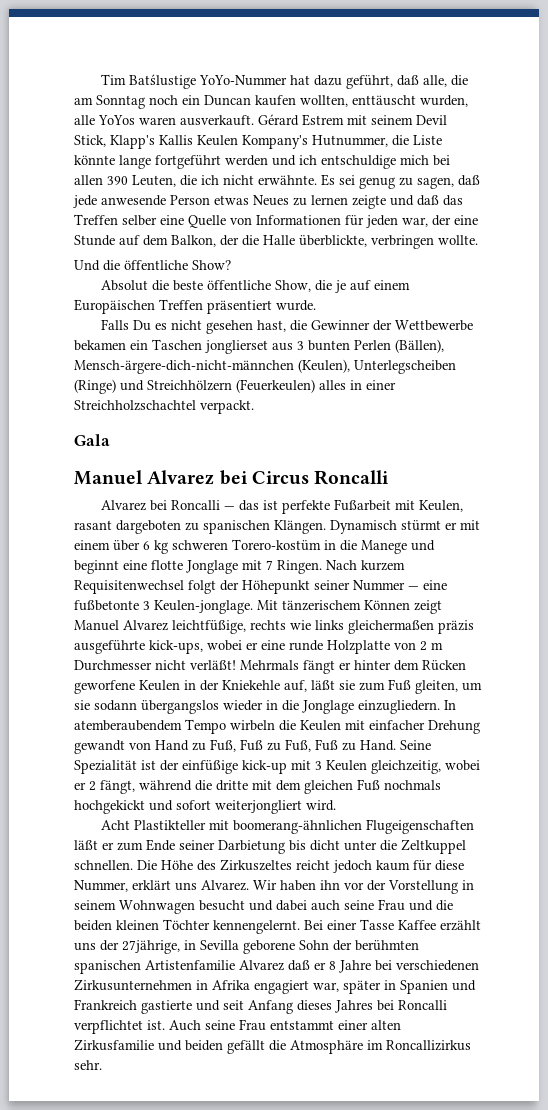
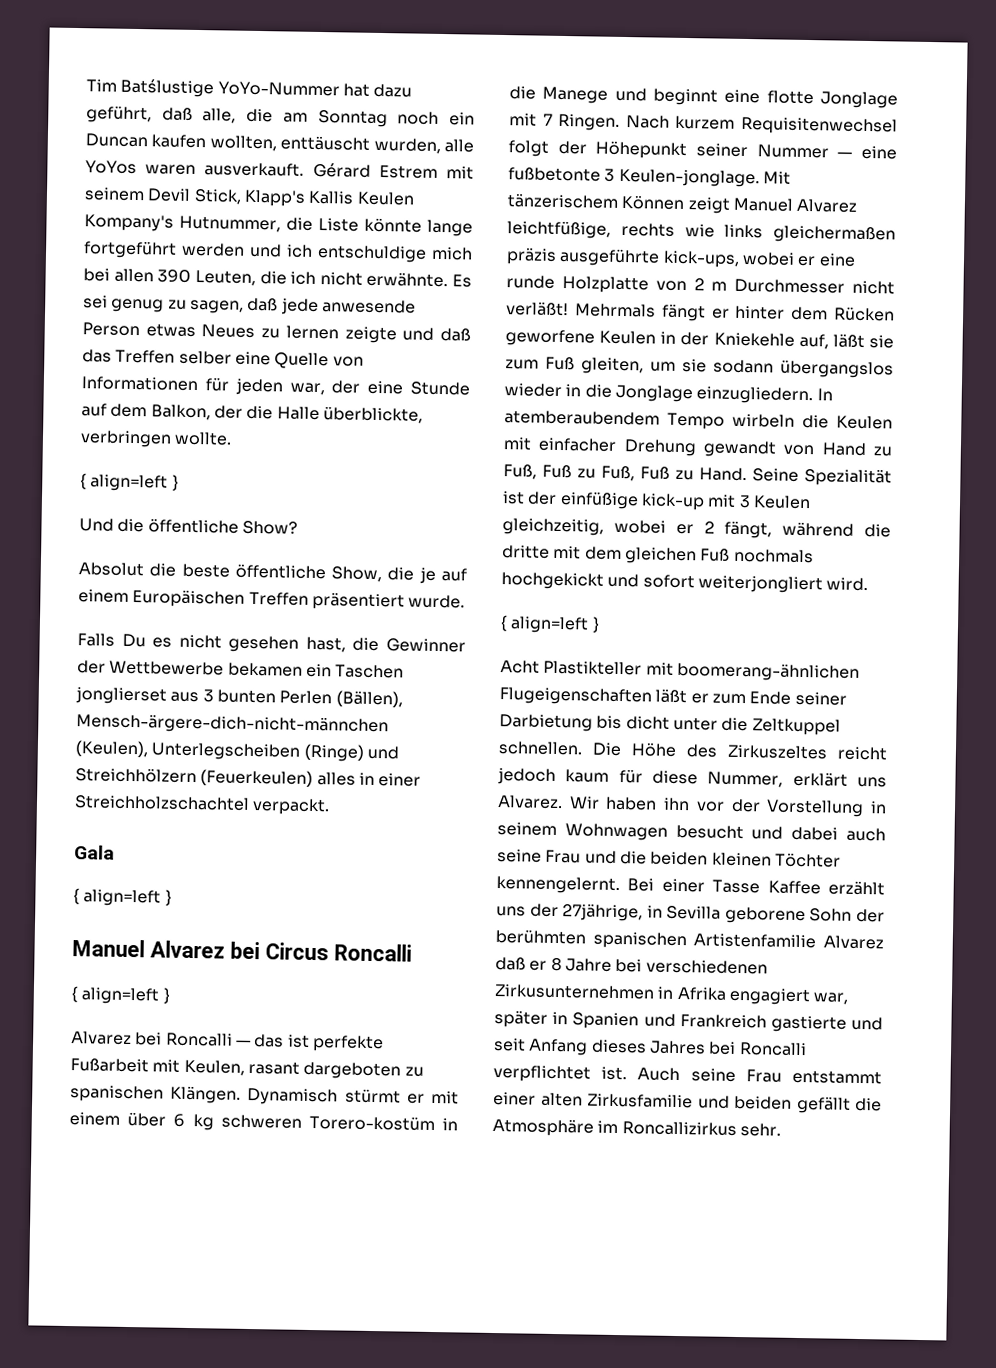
  Es sei genug zu sagen, daß jede anwesende Person etwas Neues zu lernen zeigte und daß das Treffen selber eine Quelle von Informationen für jeden war, der eine Stunde auf dem Balkon, der die Halle überblickte, verbringen wollte.
+ { align=left }
  Gala
+ { align=left }
  Manuel Alvarez bei Circus Roncalli
+ { align=left }
  Seine Spezialität ist der einfüßige kick-up mit 3 Keulen gleichzeitig, wobei er 2 fängt, während die dritte mit dem gleichen Fuß nochmals hochgekickt und sofort weiterjongliert wird.
+ { align=left }

